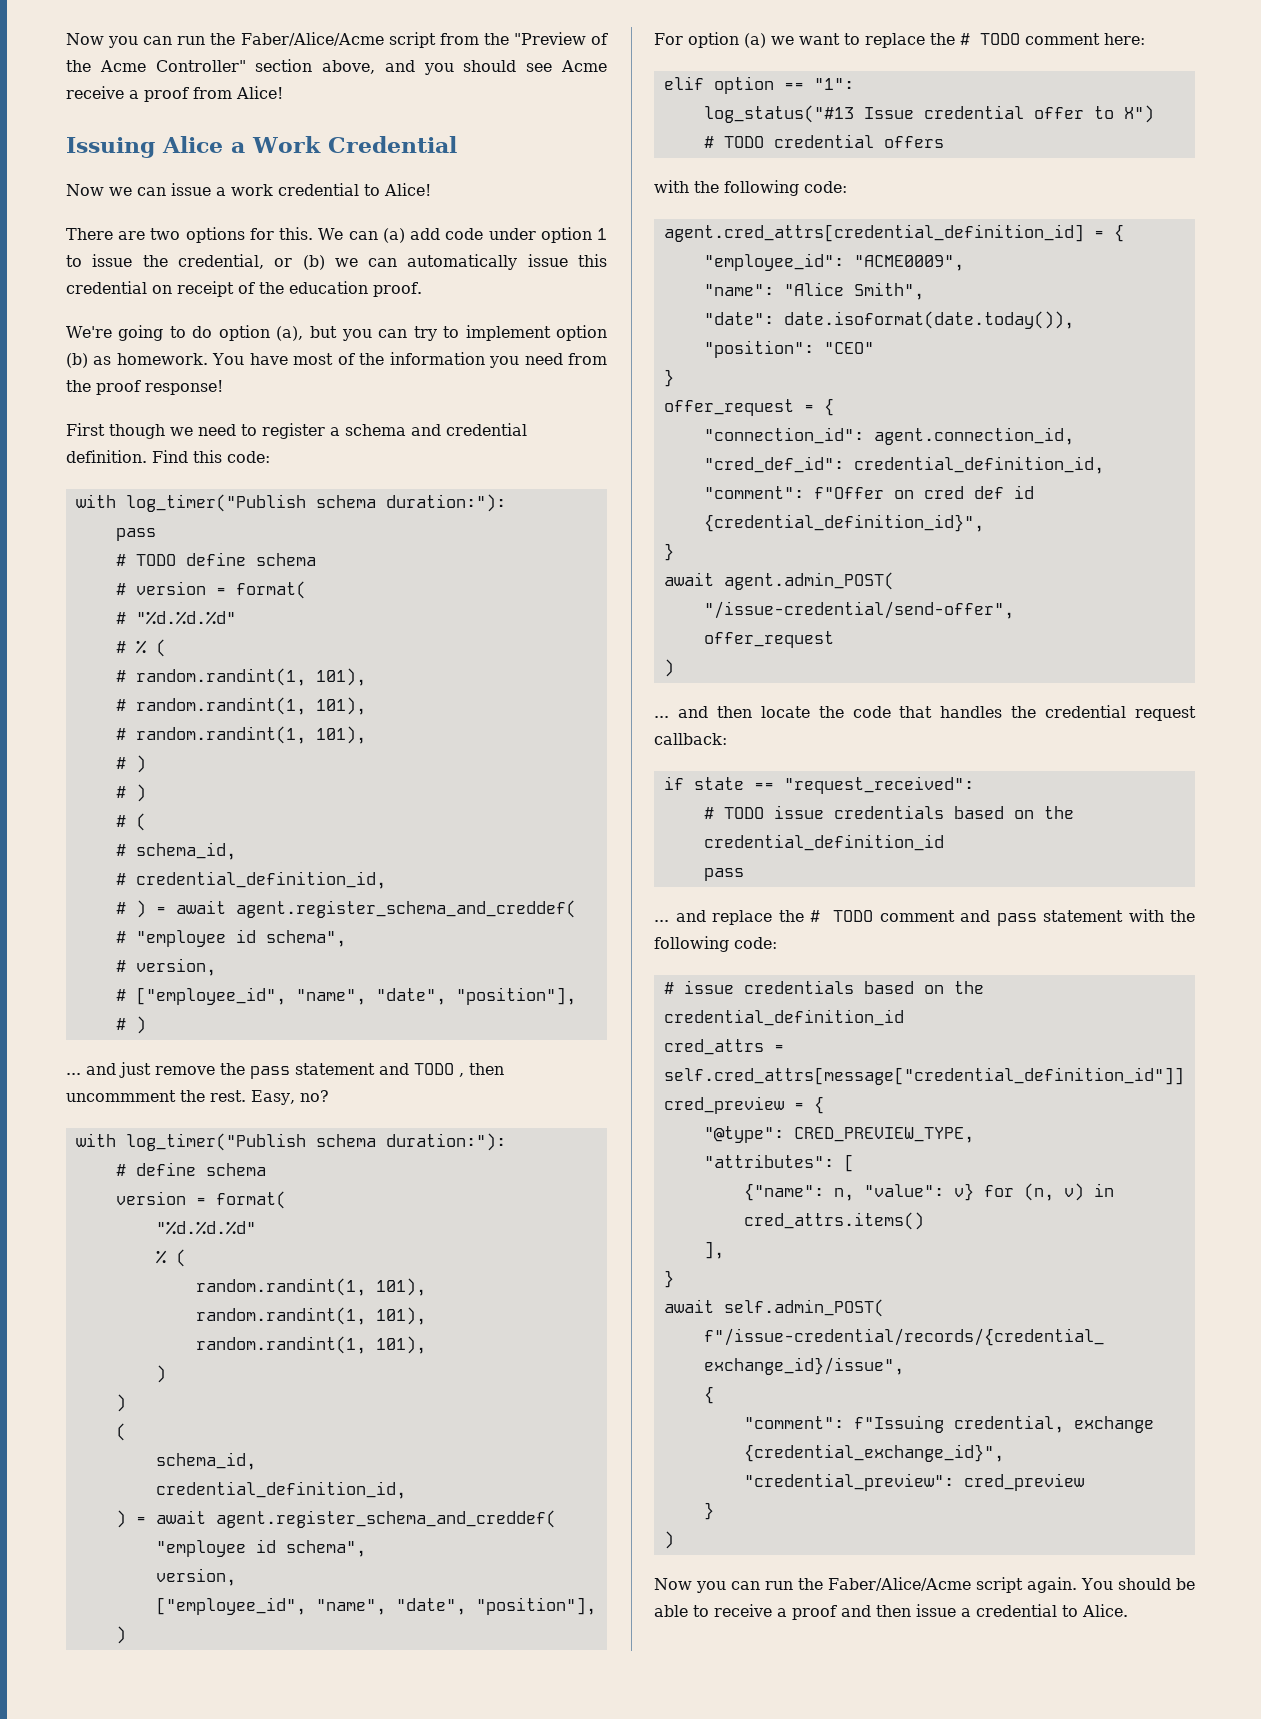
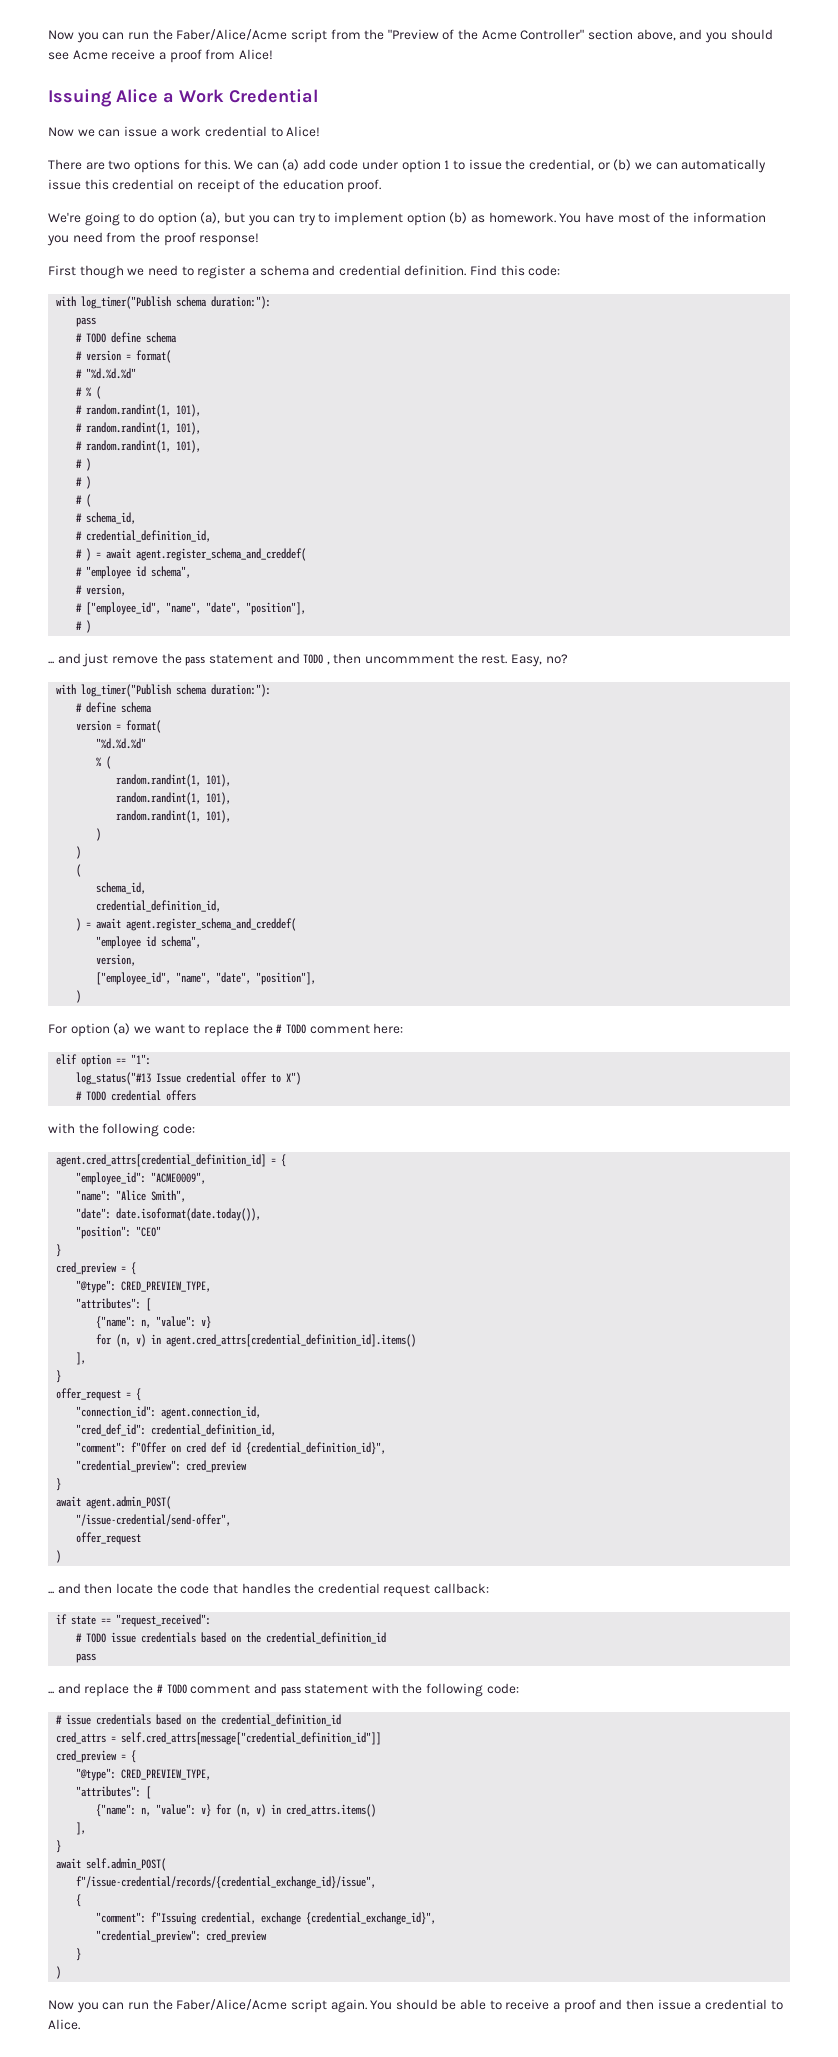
  "position": "CEO"
+ }
+ cred_preview = {
+ "@type": CRED_PREVIEW_TYPE,
+ "attributes": [
+ {"name": n, "value": v}
+ for (n, v) in agent.cred_attrs[credential_definition_id].items()
+ ],
  "comment": f"Offer on cred def id {credential_definition_id}",
+ "credential_preview": cred_preview

